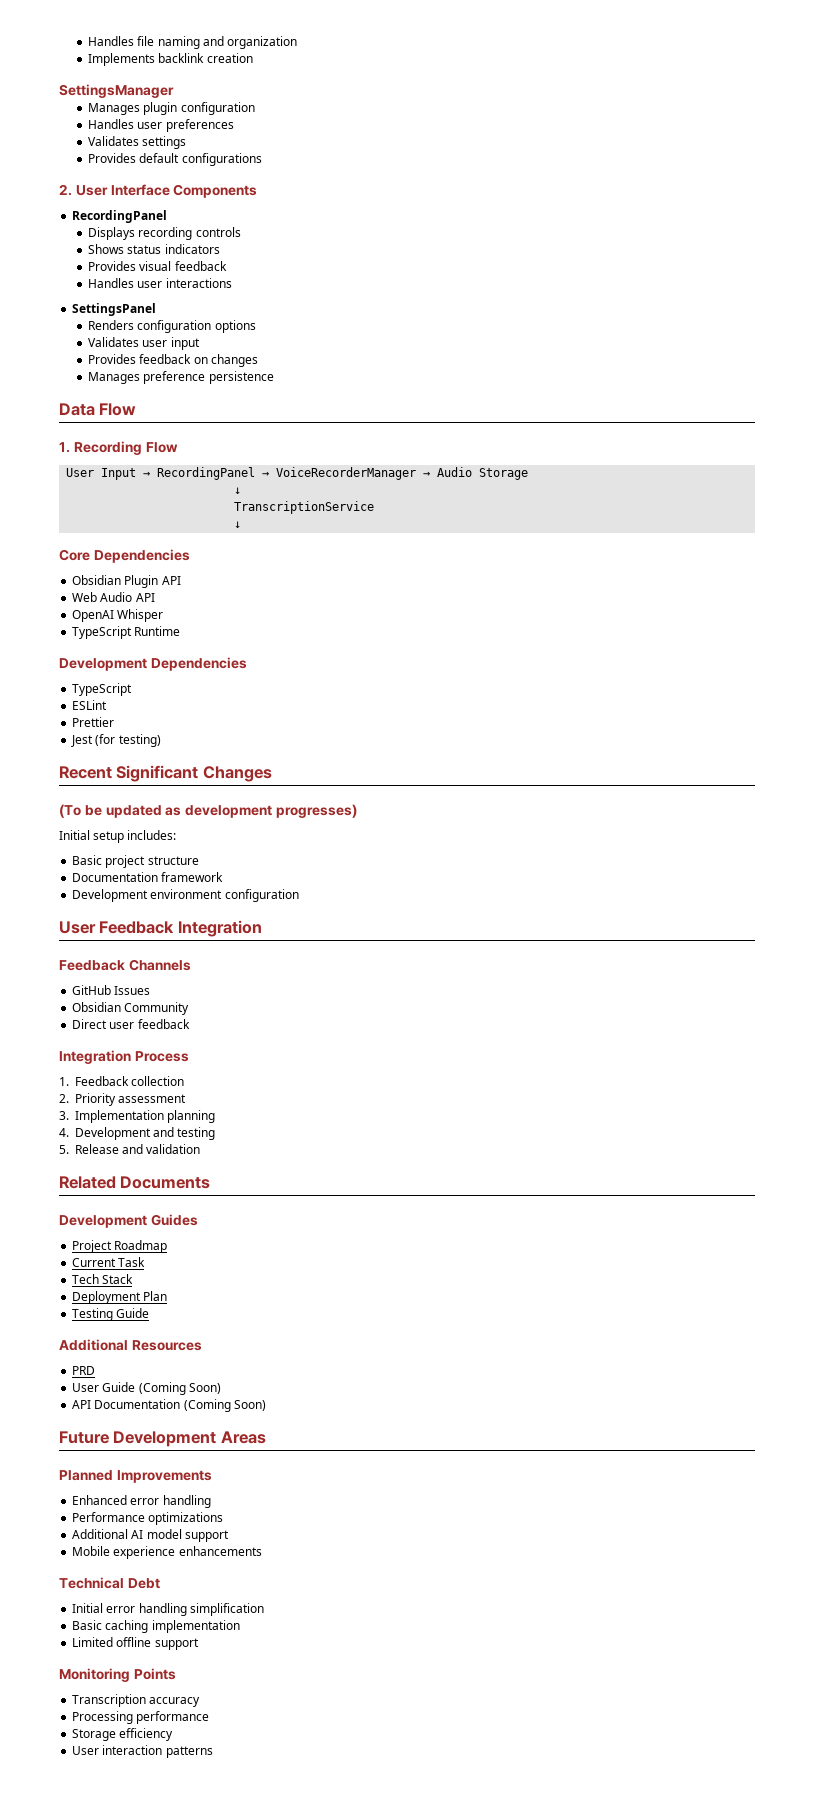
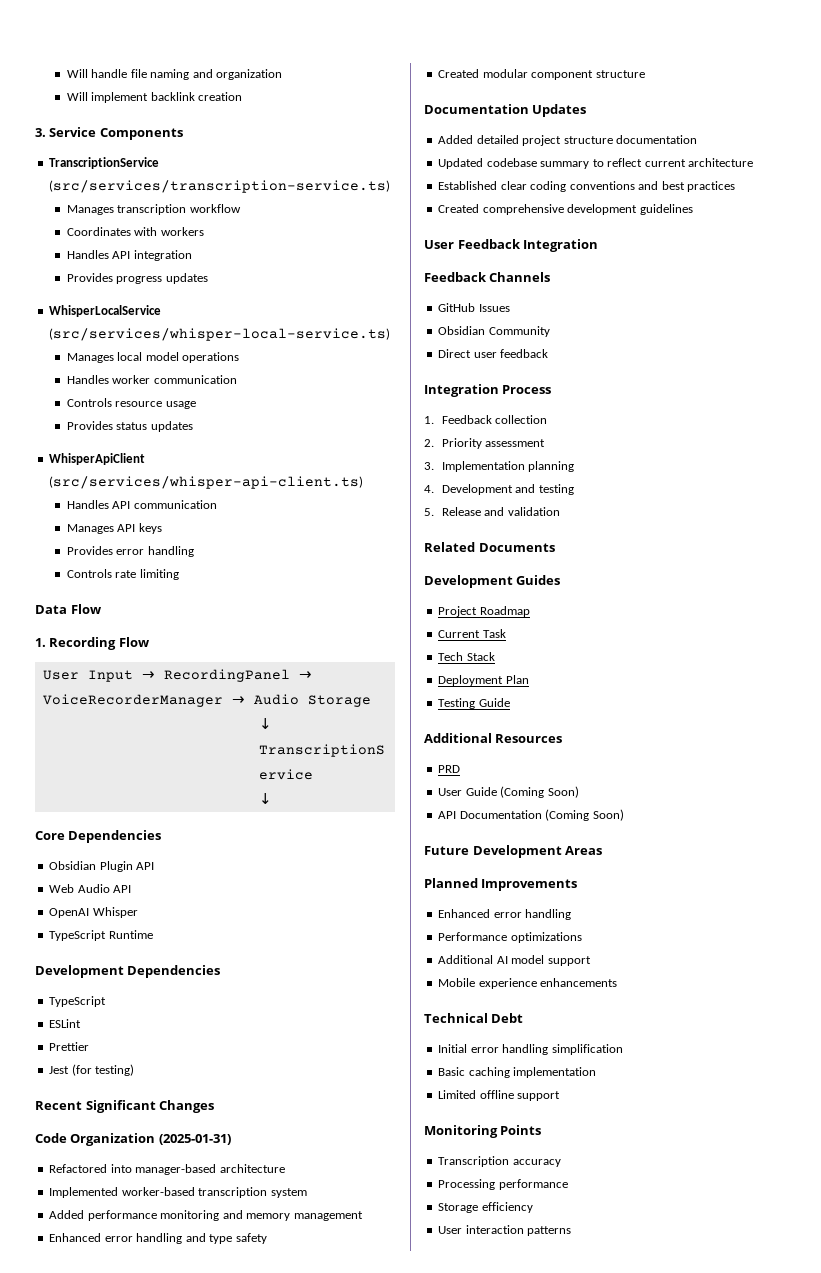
- Handles file naming and organization
+ Will handle file naming and organization
- Implements backlink creation
+ Will implement backlink creation
- SettingsManager
- Manages plugin configuration
- Handles user preferences
- Validates settings
- Provides default configurations
- 2. User Interface Components
- RecordingPanel
- Displays recording controls
- Shows status indicators
- Provides visual feedback
- Handles user interactions
- SettingsPanel
- Renders configuration options
- Validates user input
- Provides feedback on changes
- Manages preference persistence
+ 3. Service Components
+ TranscriptionService (src/services/transcription-service.ts)
+ Manages transcription workflow
+ Coordinates with workers
+ Handles API integration
+ Provides progress updates
+ WhisperLocalService (src/services/whisper-local-service.ts)
+ Manages local model operations
+ Handles worker communication
+ Controls resource usage
+ Provides status updates
+ WhisperApiClient (src/services/whisper-api-client.ts)
+ Handles API communication
+ Manages API keys
+ Provides error handling
+ Controls rate limiting
- (To be updated as development progresses)
- Initial setup includes:
- Basic project structure
- Documentation framework
- Development environment configuration
+ Code Organization (2025-01-31)
+ Refactored into manager-based architecture
+ Implemented worker-based transcription system
+ Added performance monitoring and memory management
+ Enhanced error handling and type safety
+ Created modular component structure
+ Documentation Updates
+ Added detailed project structure documentation
+ Updated codebase summary to reflect current architecture
+ Established clear coding conventions and best practices
+ Created comprehensive development guidelines

